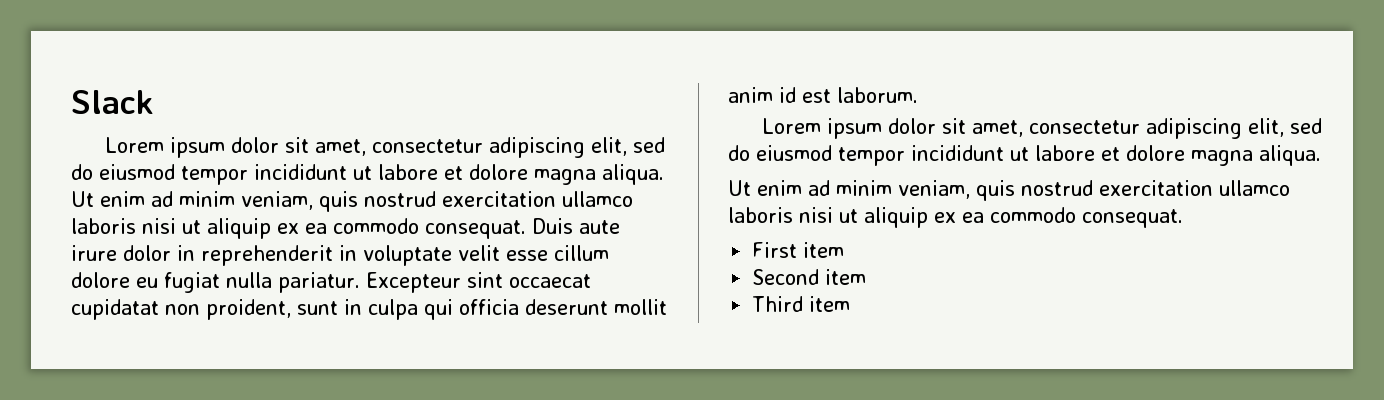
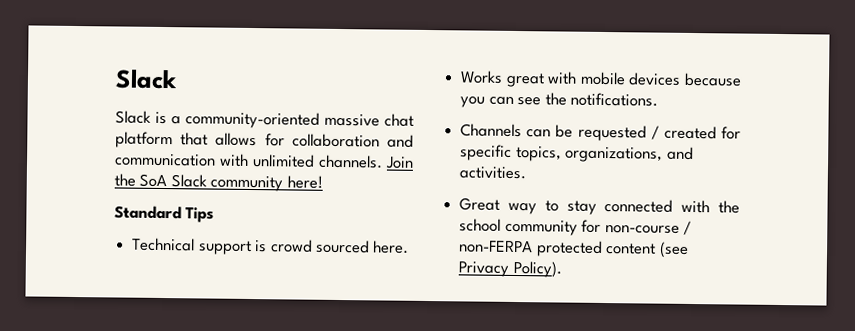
- Lorem ipsum dolor sit amet, consectetur adipiscing elit, sed do eiusmod tempor incididunt ut labore et dolore magna aliqua. Ut enim ad minim veniam, quis nostrud exercitation ullamco laboris nisi ut aliquip ex ea commodo consequat. Duis aute irure dolor in reprehenderit in voluptate velit esse cillum dolore eu fugiat nulla pariatur. Excepteur sint occaecat cupidatat non proident, sunt in culpa qui officia deserunt mollit anim id est laborum.
- Lorem ipsum dolor sit amet, consectetur adipiscing elit, sed do eiusmod tempor incididunt ut labore et dolore magna aliqua.
- Ut enim ad minim veniam, quis nostrud exercitation ullamco laboris nisi ut aliquip ex ea commodo consequat.
- First item
- Second item
- Third item
+ Slack is a community-oriented massive chat platform that allows for collaboration and communication with unlimited channels. Join the SoA Slack community here!
+ Standard Tips
+ Technical support is crowd sourced here.
+ Works great with mobile devices because you can see the notifications.
+ Channels can be requested / created for specific topics, organizations, and activities.
+ Great way to stay connected with the school community for non-course / non-FERPA protected content (see Privacy Policy).

